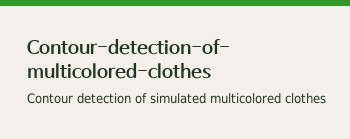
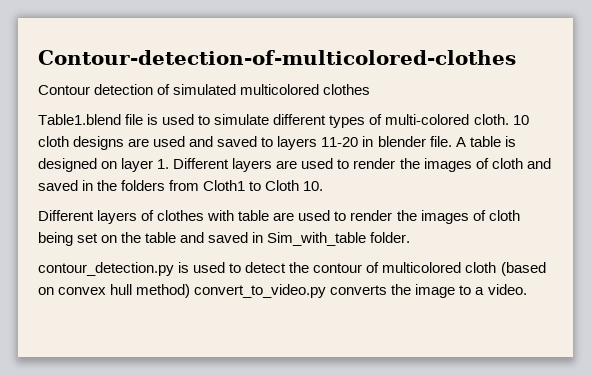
+ Table1.blend file is used to simulate different types of multi-colored cloth. 10 cloth designs are used and saved to layers 11-20 in blender file. A table is designed on layer 1. Different layers are used to render the images of cloth and saved in the folders from Cloth1 to Cloth 10.
+ Different layers of clothes with table are used to render the images of cloth being set on the table and saved in Sim_with_table folder.
+ contour_detection.py is used to detect the contour of multicolored cloth (based on convex hull method) convert_to_video.py converts the image to a video.

